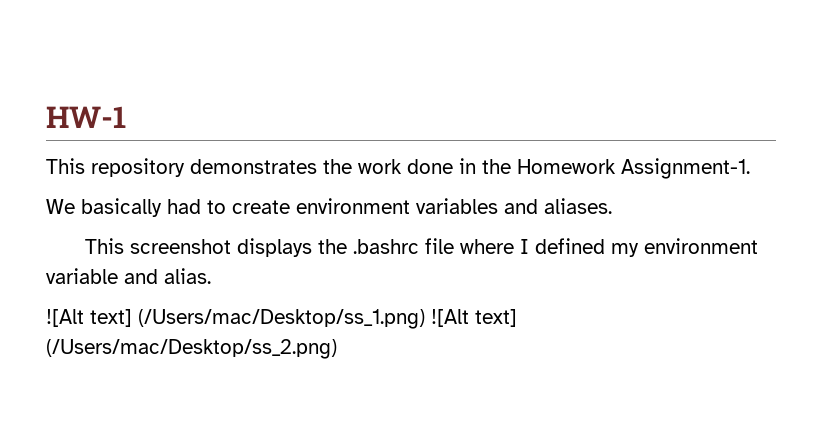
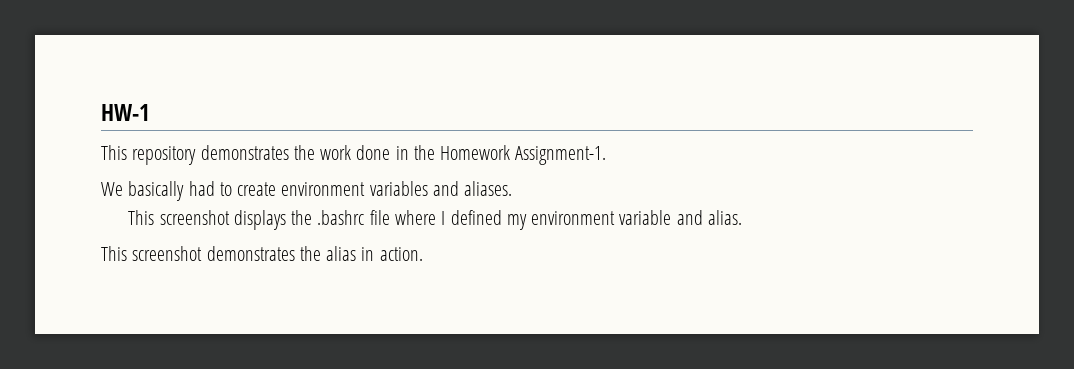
- ![Alt text] (/Users/mac/Desktop/ss_1.png) ![Alt text] (/Users/mac/Desktop/ss_2.png)
+ This screenshot demonstrates the alias in action.

